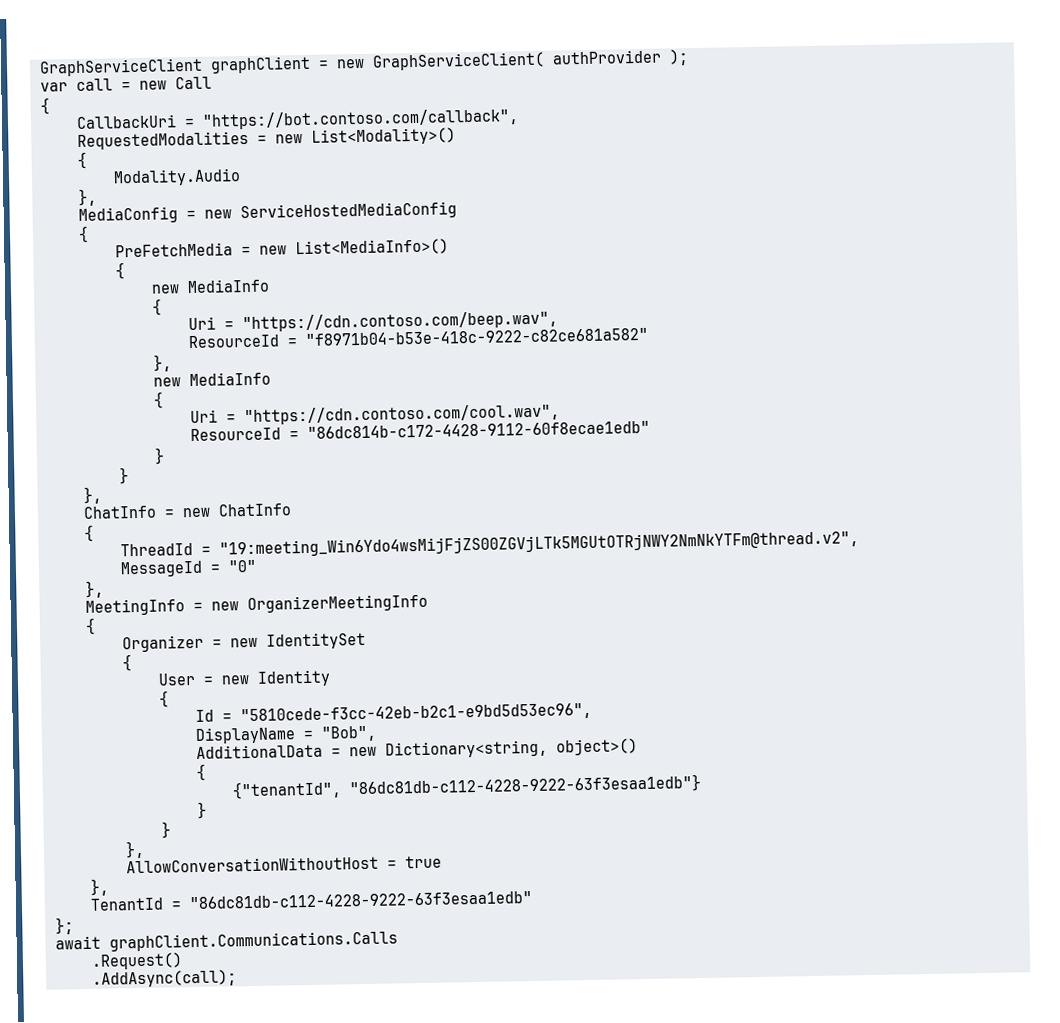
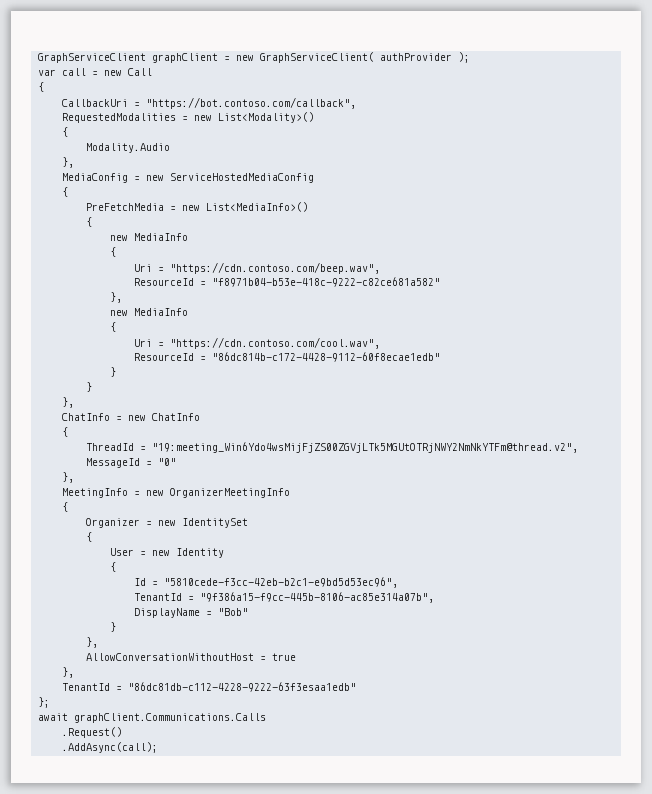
+ TenantId = "9f386a15-f9cc-445b-8106-ac85e314a07b",
- DisplayName = "Bob",
- AdditionalData = new Dictionary<string, object>()
- {
- {"tenantId", "86dc81db-c112-4228-9222-63f3esaa1edb"}
- }
+ DisplayName = "Bob"

